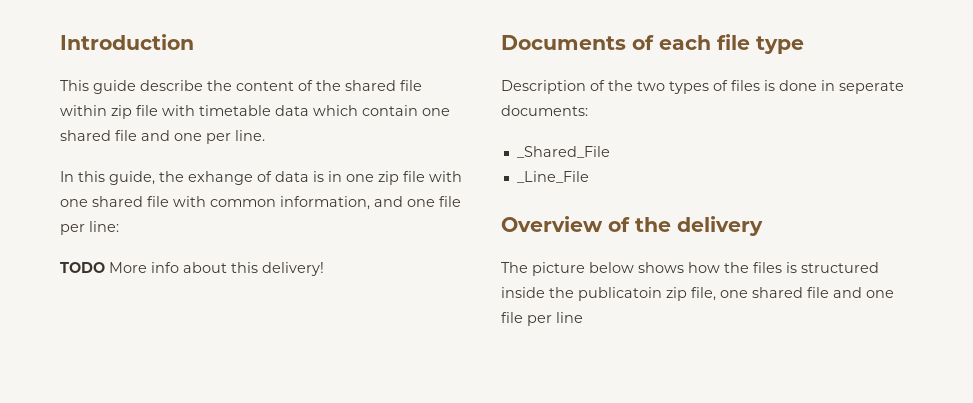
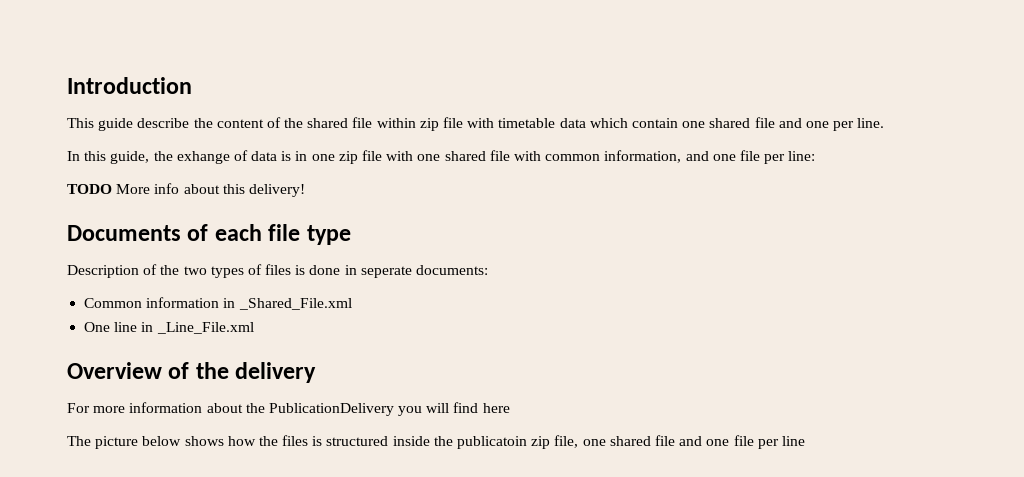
- _Shared_File
- _Line_File
+ Common information in _Shared_File.xml
+ One line in _Line_File.xml
  Overview of the delivery
+ For more information about the PublicationDelivery you will find here

